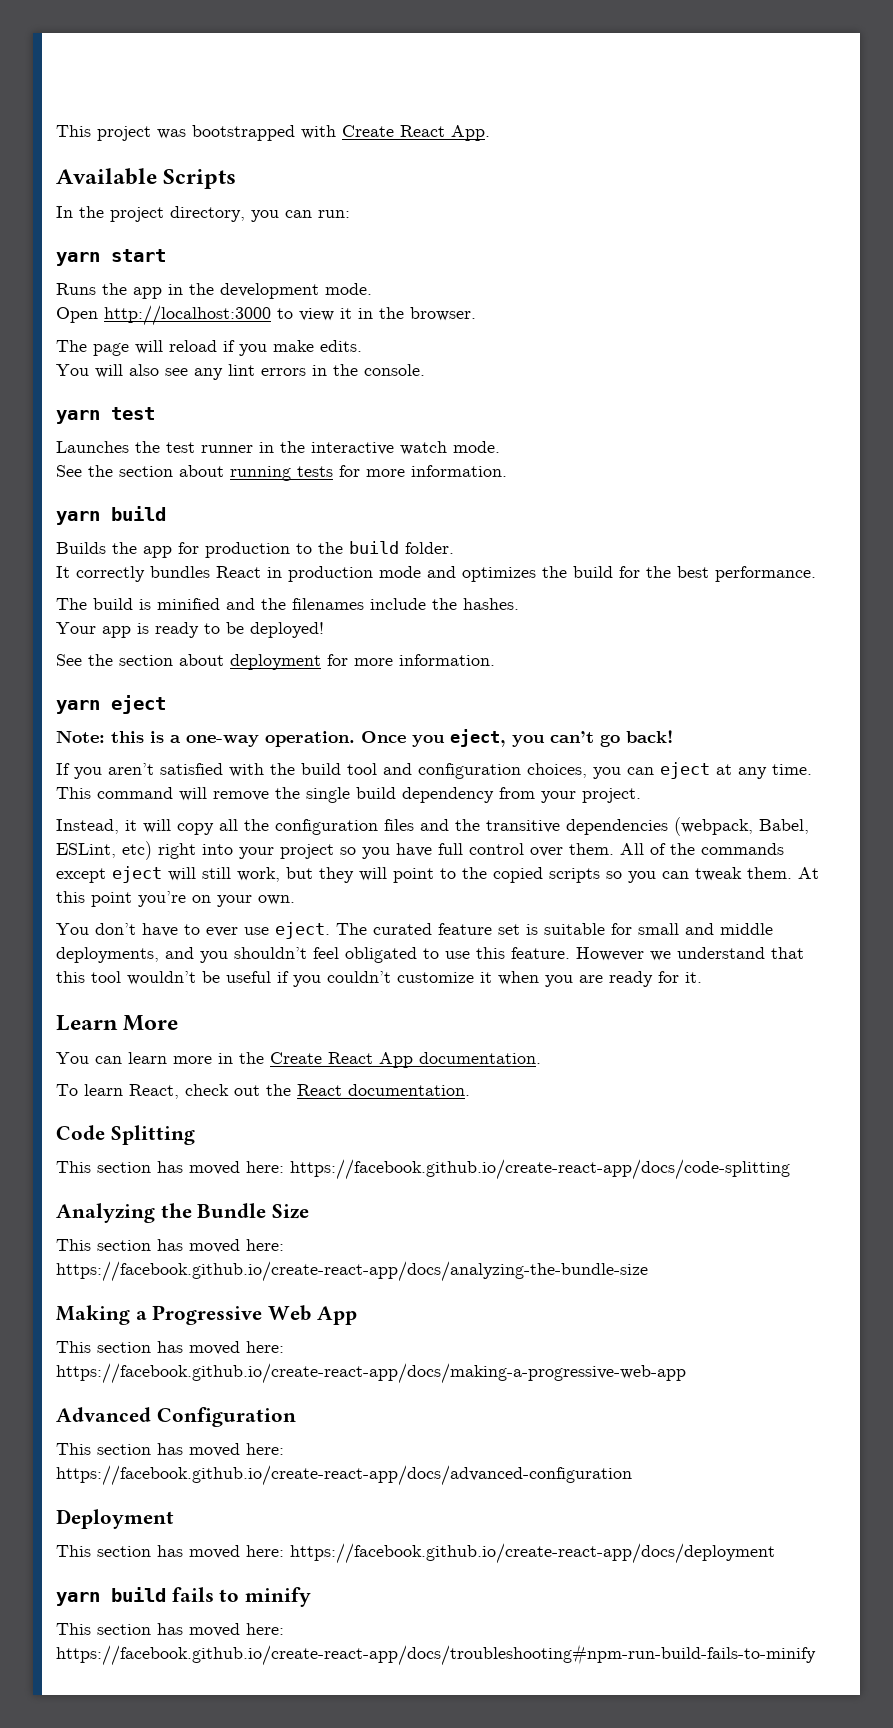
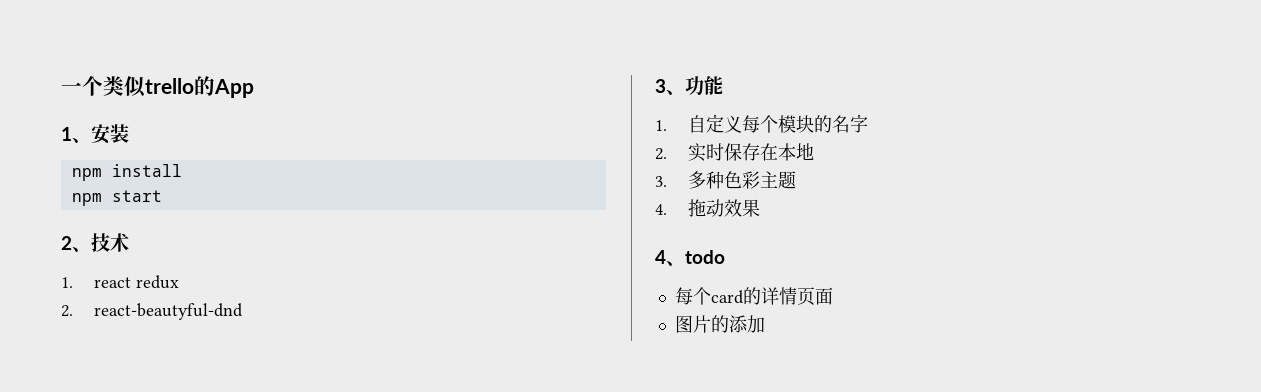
- This project was bootstrapped with Create React App.
- Available Scripts
- In the project directory, you can run:
- yarn start
- Runs the app in the development mode.
- Open http://localhost:3000 to view it in the browser.
- The page will reload if you make edits.
- You will also see any lint errors in the console.
- yarn test
- Launches the test runner in the interactive watch mode.
- See the section about running tests for more information.
- yarn build
- Builds the app for production to the build folder.
- It correctly bundles React in production mode and optimizes the build for the best performance.
- The build is minified and the filenames include the hashes.
- Your app is ready to be deployed!
- See the section about deployment for more information.
- yarn eject
- Note: this is a one-way operation. Once you eject, you can’t go back!
- If you aren’t satisfied with the build tool and configuration choices, you can eject at any time. This command will remove the single build dependency from your project.
- Instead, it will copy all the configuration files and the transitive dependencies (webpack, Babel, ESLint, etc) right into your project so you have full control over them. All of the commands except eject will still work, but they will point to the copied scripts so you can tweak them. At this point you’re on your own.
- You don’t have to ever use eject. The curated feature set is suitable for small and middle deployments, and you shouldn’t feel obligated to use this feature. However we understand that this tool wouldn’t be useful if you couldn’t customize it when you are ready for it.
- Learn More
- You can learn more in the Create React App documentation.
- To learn React, check out the React documentation.
- Code Splitting
- This section has moved here: https://facebook.github.io/create-react-app/docs/code-splitting
- Analyzing the Bundle Size
- This section has moved here: https://facebook.github.io/create-react-app/docs/analyzing-the-bundle-size
- Making a Progressive Web App
- This section has moved here: https://facebook.github.io/create-react-app/docs/making-a-progressive-web-app
- Advanced Configuration
- This section has moved here: https://facebook.github.io/create-react-app/docs/advanced-configuration
- Deployment
- This section has moved here: https://facebook.github.io/create-react-app/docs/deployment
- yarn build fails to minify
- This section has moved here: https://facebook.github.io/create-react-app/docs/troubleshooting#npm-run-build-fails-to-minify
+ 一个类似trello的App
+ 1、安装
+ npm install
+ npm start
+ 2、技术
+ 1. react redux
+ 2. react-beautyful-dnd
+ 3、功能
+ 1.自定义每个模块的名字
+ 2.实时保存在本地
+ 3.多种色彩主题
+ 4.拖动效果
+ 4、todo
+ 每个card的详情页面
+ 图片的添加

